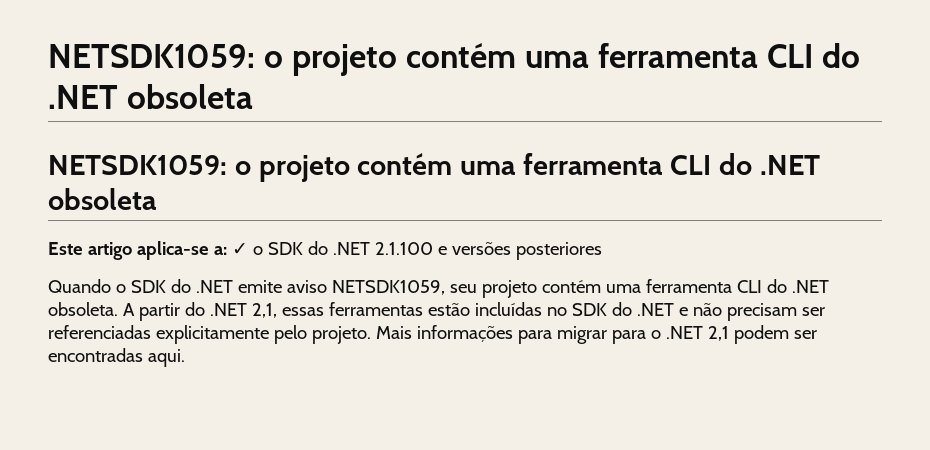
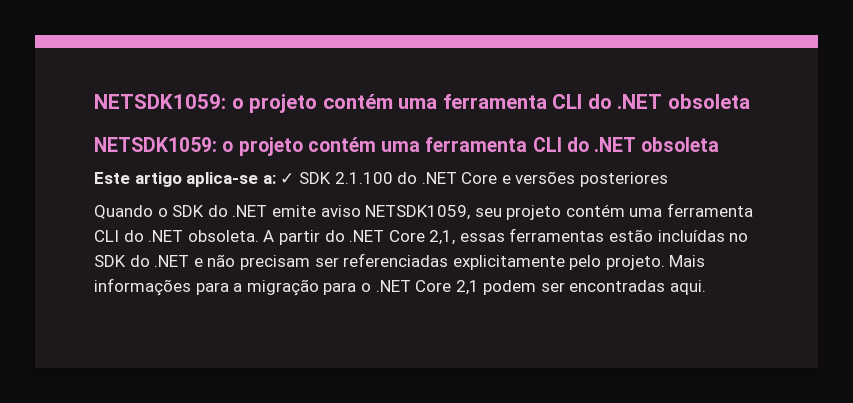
- Este artigo aplica-se a: ✓ o SDK do .NET 2.1.100 e versões posteriores
+ Este artigo aplica-se a: ✓ SDK 2.1.100 do .NET Core e versões posteriores
- A partir do .NET 2,1, essas ferramentas estão incluídas no SDK do .NET e não precisam ser referenciadas explicitamente pelo projeto.
+ A partir do .NET Core 2,1, essas ferramentas estão incluídas no SDK do .NET e não precisam ser referenciadas explicitamente pelo projeto.
- Mais informações para migrar para o .NET 2,1 podem ser encontradas aqui.
+ Mais informações para a migração para o .NET Core 2,1 podem ser encontradas aqui.

